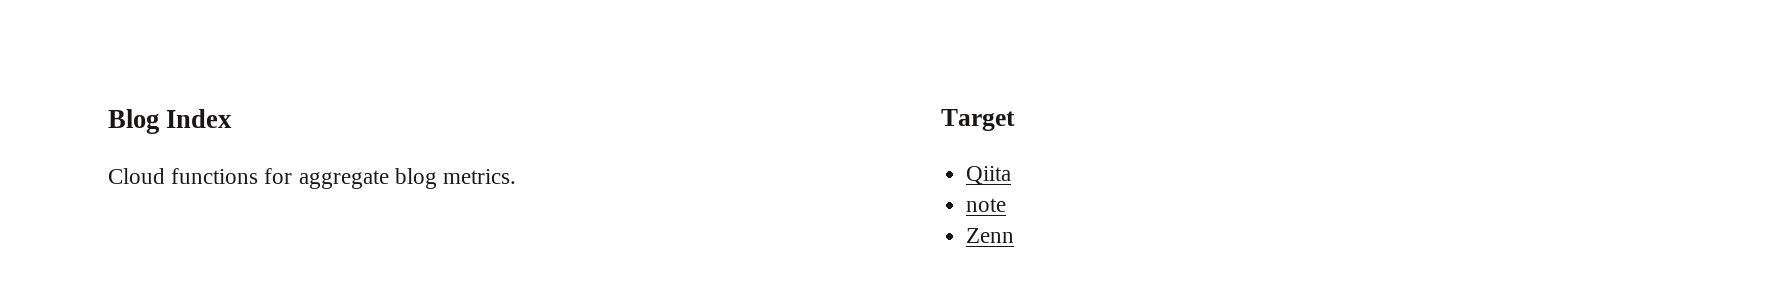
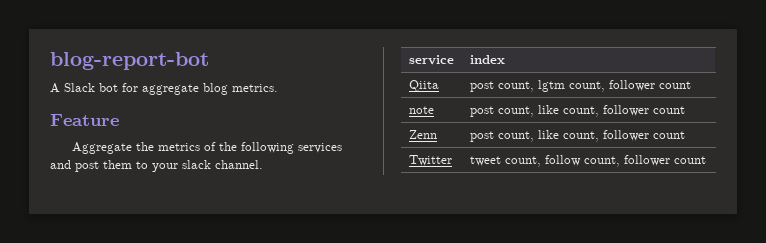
- Blog Index
- Cloud functions for aggregate blog metrics.
+ blog-report-bot
+ A Slack bot for aggregate blog metrics.
- Target
- Qiita
- note
- Zenn
+ Feature
+ Aggregate the metrics of the following services and post them to your slack channel.
+ service | index
+ Qiita | post count, lgtm count, follower count
+ note | post count, like count, follower count
+ Zenn | post count, like count, follower count
+ Twitter | tweet count, follow count, follower count

